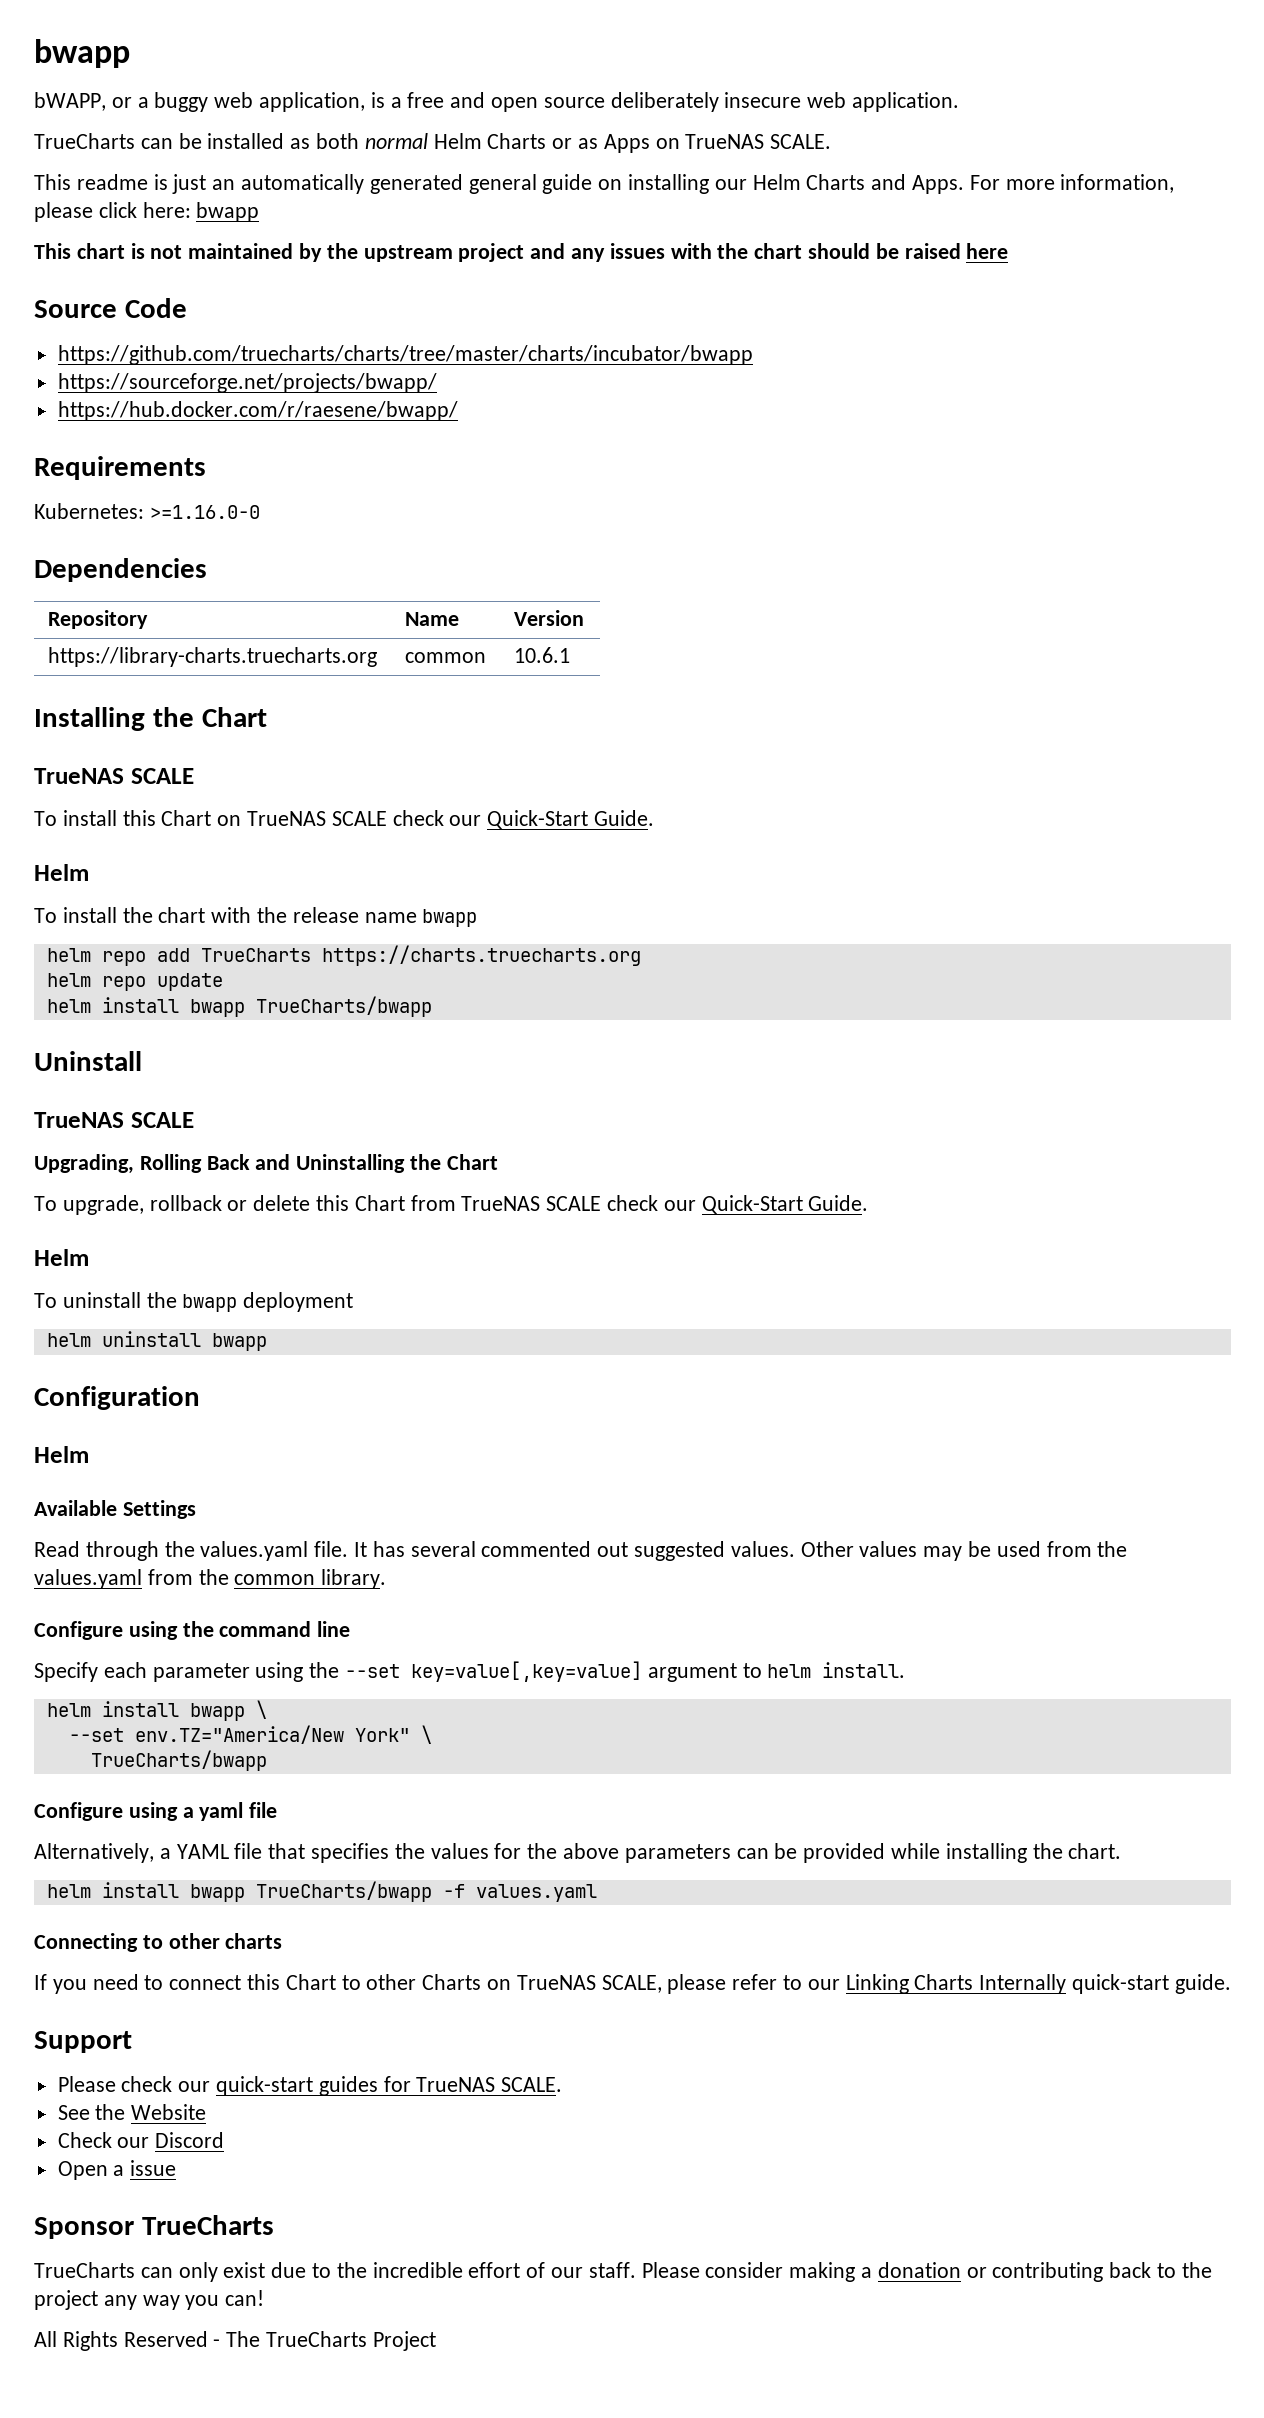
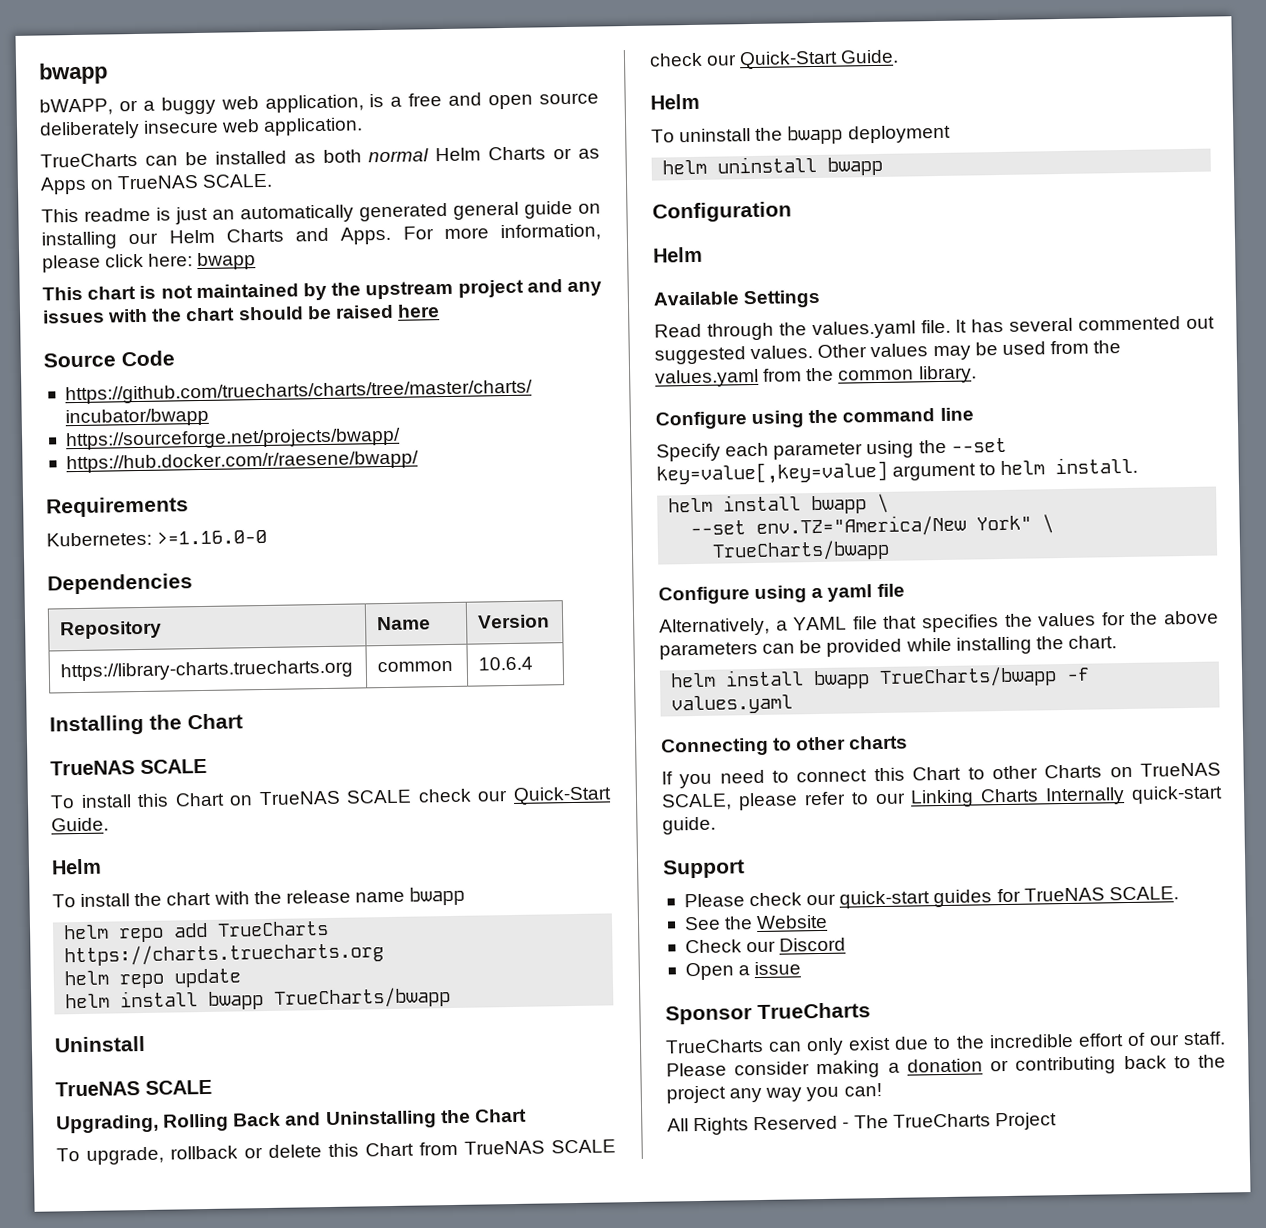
- https://library-charts.truecharts.org | common | 10.6.1
+ https://library-charts.truecharts.org | common | 10.6.4

